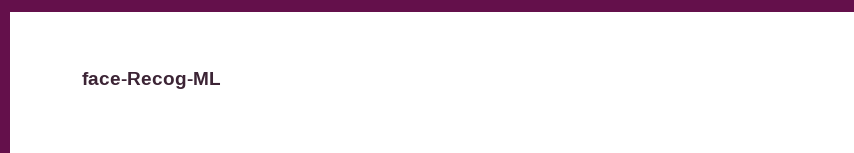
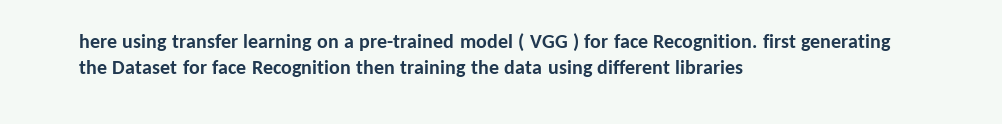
- face-Recog-ML
+ here using transfer learning on a pre-trained model ( VGG ) for face Recognition. first generating the Dataset for face Recognition then training the data using different libraries

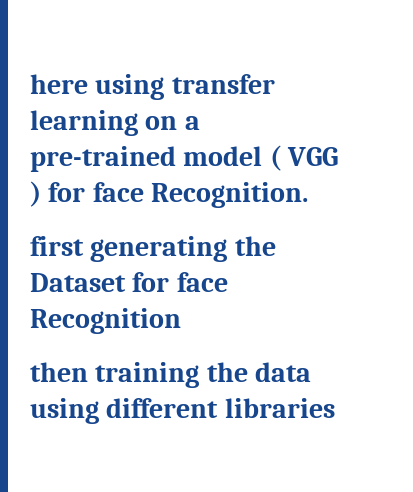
- here using transfer learning on a pre-trained model ( VGG ) for face Recognition. first generating the Dataset for face Recognition then training the data using different libraries
+ here using transfer learning on a pre-trained model ( VGG ) for face Recognition.
+ first generating the Dataset for face Recognition
+ then training the data using different libraries

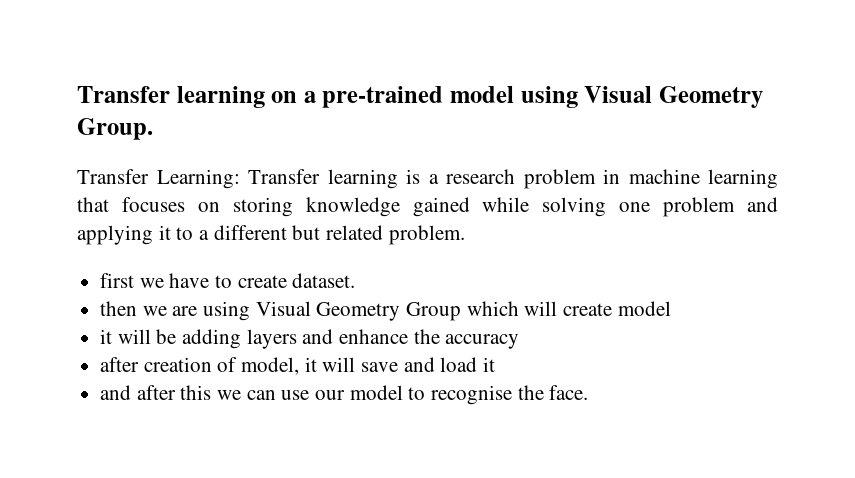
- here using transfer learning on a pre-trained model ( VGG ) for face Recognition.
- first generating the Dataset for face Recognition
- then training the data using different libraries
+ Transfer learning on a pre-trained model using Visual Geometry Group.
+ Transfer Learning: Transfer learning is a research problem in machine learning that focuses on storing knowledge gained while solving one problem and applying it to a different but related problem.
+ first we have to create dataset.
+ then we are using Visual Geometry Group which will create model
+ it will be adding layers and enhance the accuracy
+ after creation of model, it will save and load it
+ and after this we can use our model to recognise the face.

